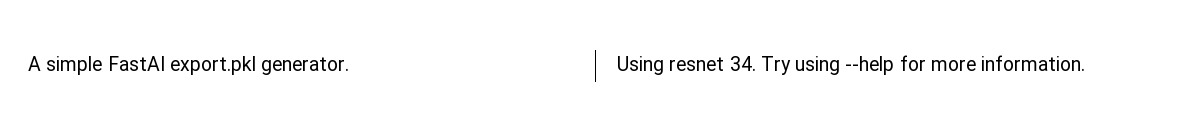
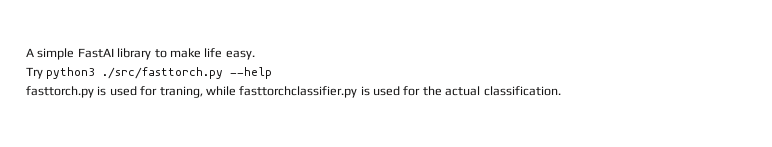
- A simple FastAI export.pkl generator.
- Using resnet 34. Try using --help for more information.
+ A simple FastAI library to make life easy.
+ Try python3 ./src/fasttorch.py --help
+ fasttorch.py is used for traning, while fasttorchclassifier.py is used for the actual classification.

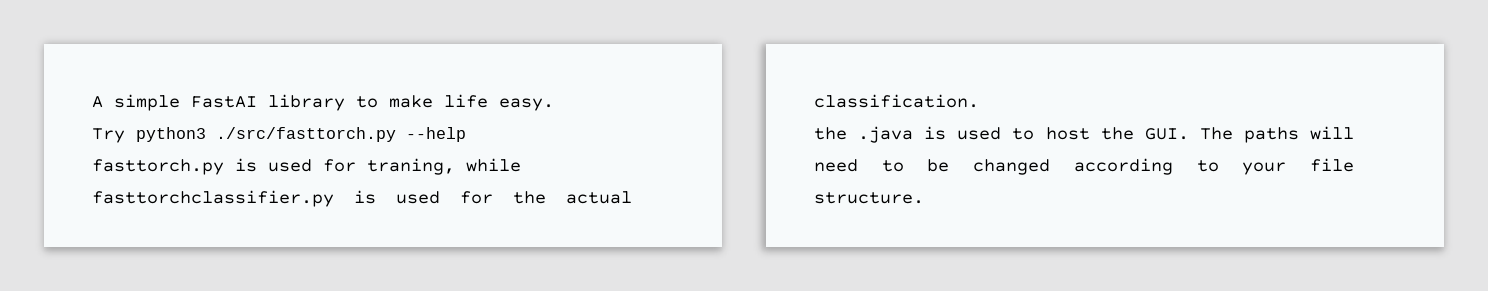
+ the .java is used to host the GUI. The paths will need to be changed according to your file structure.

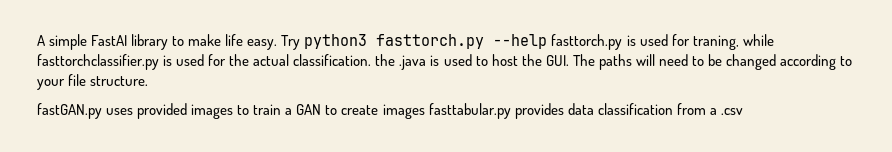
- A simple FastAI library to make life easy.
- Try python3 ./src/fasttorch.py --help
- fasttorch.py is used for traning, while fasttorchclassifier.py is used for the actual classification.
- the .java is used to host the GUI. The paths will need to be changed according to your file structure.
+ A simple FastAI library to make life easy. Try python3 fasttorch.py --help fasttorch.py is used for traning, while fasttorchclassifier.py is used for the actual classification. the .java is used to host the GUI. The paths will need to be changed according to your file structure.
+ fastGAN.py uses provided images to train a GAN to create images fasttabular.py provides data classification from a .csv

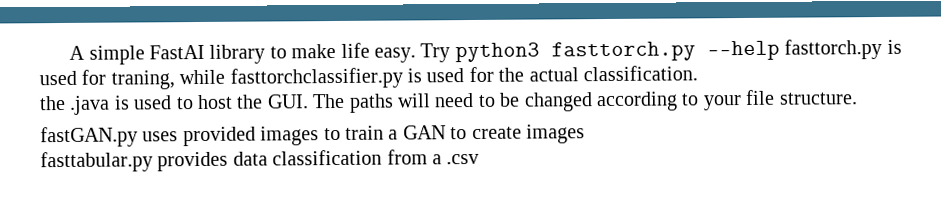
- Try python3 fasttorch.py --help fasttorch.py is used for traning, while fasttorchclassifier.py is used for the actual classification. the .java is used to host the GUI. The paths will need to be changed according to your file structure.
+ Try python3 fasttorch.py --help fasttorch.py is used for traning, while fasttorchclassifier.py is used for the actual classification.
+ the .java is used to host the GUI. The paths will need to be changed according to your file structure.
- fastGAN.py uses provided images to train a GAN to create images fasttabular.py provides data classification from a .csv
+ fastGAN.py uses provided images to train a GAN to create images
+ fasttabular.py provides data classification from a .csv

